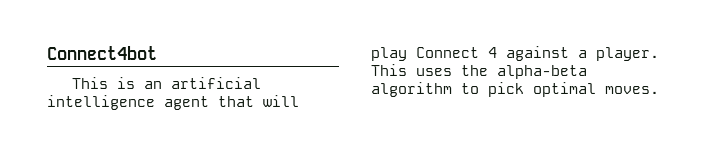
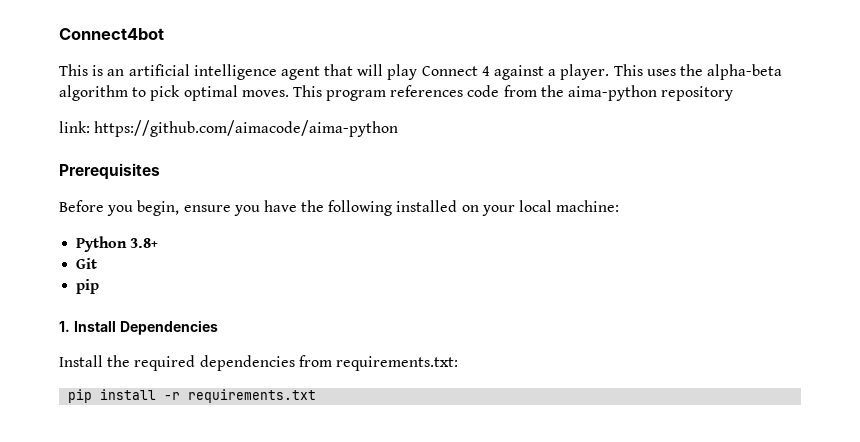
+ This program references code from the aima-python repository
+ link: https://github.com/aimacode/aima-python
+ Prerequisites
+ Before you begin, ensure you have the following installed on your local machine:
+ Python 3.8+
+ Git
+ pip
+ 1. Install Dependencies
+ Install the required dependencies from requirements.txt:
+ pip install -r requirements.txt

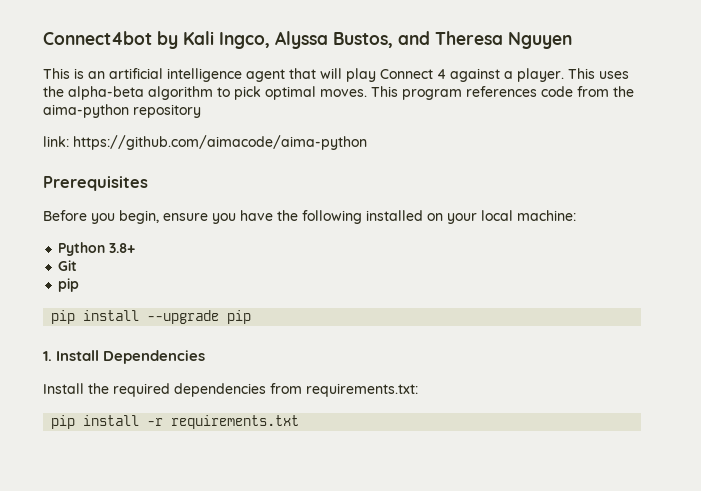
- Connect4bot
+ Connect4bot by Kali Ingco, Alyssa Bustos, and Theresa Nguyen
+ pip install --upgrade pip

